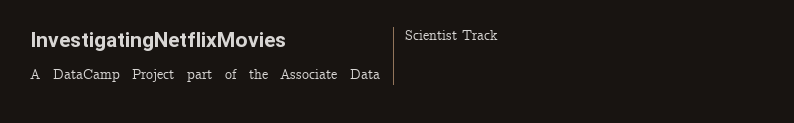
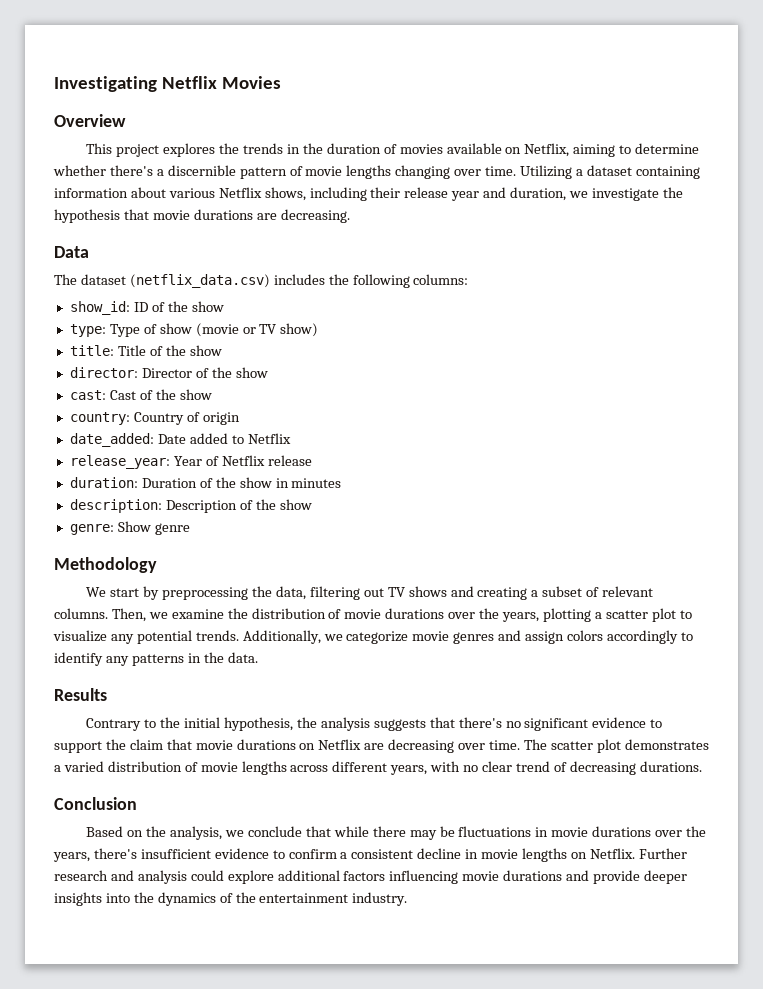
- InvestigatingNetflixMovies
- A DataCamp Project part of the Associate Data Scientist Track
+ Investigating Netflix Movies
+ Overview
+ This project explores the trends in the duration of movies available on Netflix, aiming to determine whether there's a discernible pattern of movie lengths changing over time. Utilizing a dataset containing information about various Netflix shows, including their release year and duration, we investigate the hypothesis that movie durations are decreasing.
+ Data
+ The dataset (netflix_data.csv) includes the following columns:
+ show_id: ID of the show
+ type: Type of show (movie or TV show)
+ title: Title of the show
+ director: Director of the show
+ cast: Cast of the show
+ country: Country of origin
+ date_added: Date added to Netflix
+ release_year: Year of Netflix release
+ duration: Duration of the show in minutes
+ description: Description of the show
+ genre: Show genre
+ Methodology
+ We start by preprocessing the data, filtering out TV shows and creating a subset of relevant columns. Then, we examine the distribution of movie durations over the years, plotting a scatter plot to visualize any potential trends. Additionally, we categorize movie genres and assign colors accordingly to identify any patterns in the data.
+ Results
+ Contrary to the initial hypothesis, the analysis suggests that there's no significant evidence to support the claim that movie durations on Netflix are decreasing over time. The scatter plot demonstrates a varied distribution of movie lengths across different years, with no clear trend of decreasing durations.
+ Conclusion
+ Based on the analysis, we conclude that while there may be fluctuations in movie durations over the years, there's insufficient evidence to confirm a consistent decline in movie lengths on Netflix. Further research and analysis could explore additional factors influencing movie durations and provide deeper insights into the dynamics of the entertainment industry.

